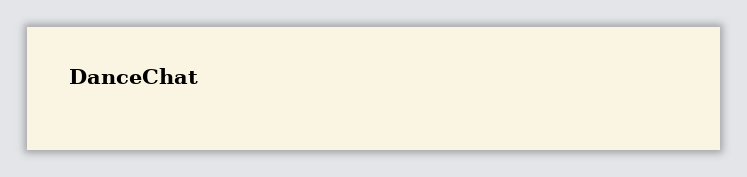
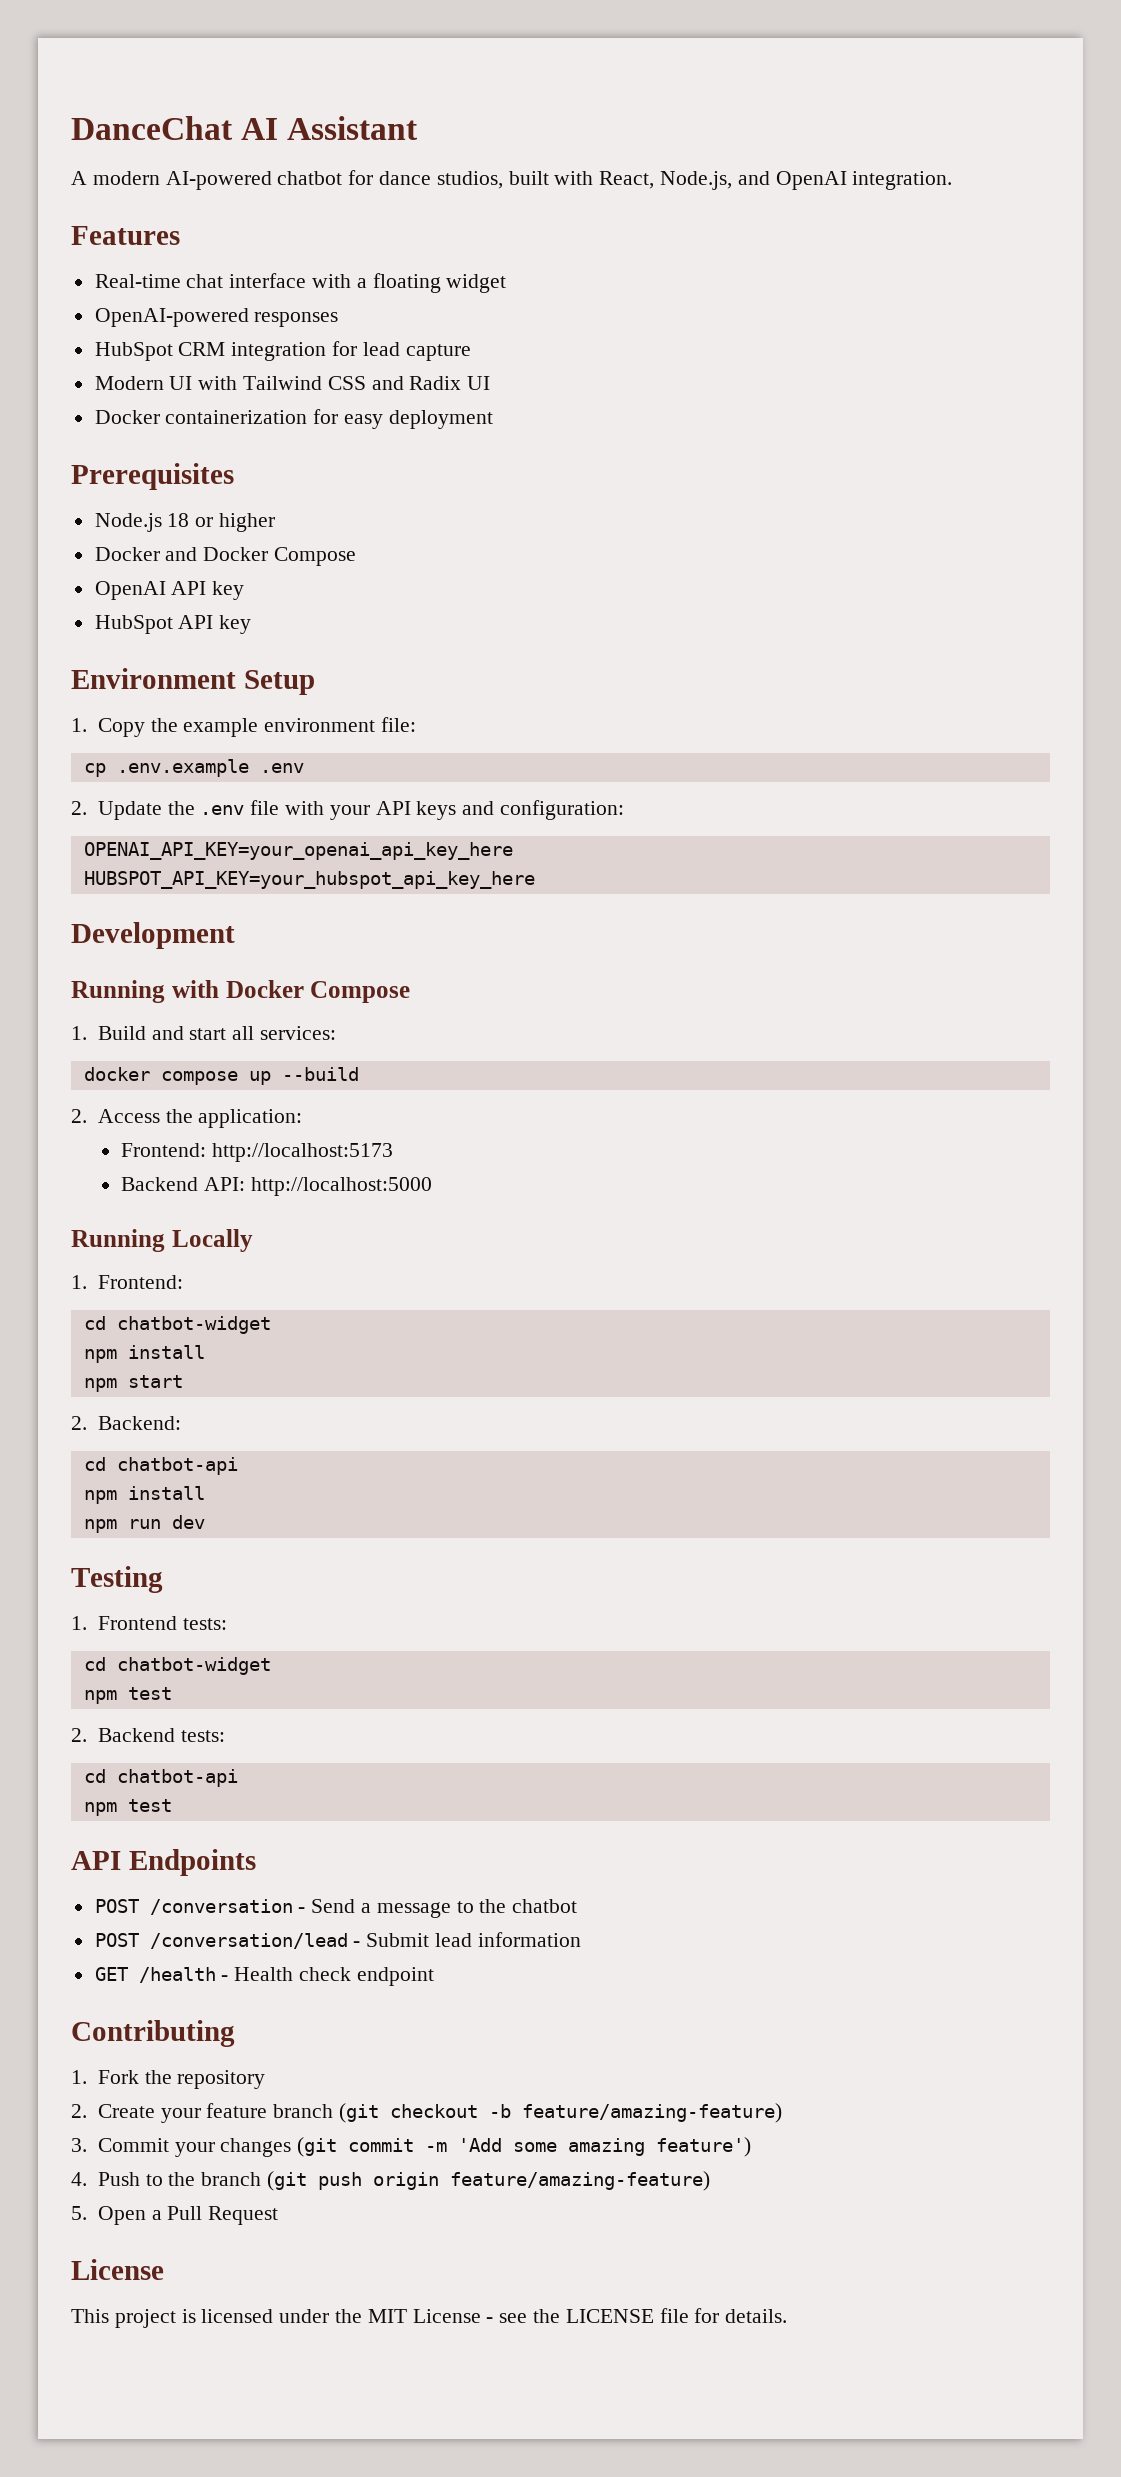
- DanceChat
+ DanceChat AI Assistant
+ A modern AI-powered chatbot for dance studios, built with React, Node.js, and OpenAI integration.
+ Features
+ Real-time chat interface with a floating widget
+ OpenAI-powered responses
+ HubSpot CRM integration for lead capture
+ Modern UI with Tailwind CSS and Radix UI
+ Docker containerization for easy deployment
+ Prerequisites
+ Node.js 18 or higher
+ Docker and Docker Compose
+ OpenAI API key
+ HubSpot API key
+ Environment Setup
+ 1. Copy the example environment file:
+ cp .env.example .env
+ 2. Update the .env file with your API keys and configuration:
+ OPENAI_API_KEY=your_openai_api_key_here
+ HUBSPOT_API_KEY=your_hubspot_api_key_here
+ Development
+ Running with Docker Compose
+ 1. Build and start all services:
+ docker compose up --build
+ 2. Access the application:
+ Frontend: http://localhost:5173
+ Backend API: http://localhost:5000
+ Running Locally
+ 1. Frontend:
+ cd chatbot-widget
+ npm install
+ npm start
+ 2. Backend:
+ cd chatbot-api
+ npm install
+ npm run dev
+ Testing
+ 1. Frontend tests:
+ cd chatbot-widget
+ npm test
+ 2. Backend tests:
+ cd chatbot-api
+ npm test
+ API Endpoints
+ POST /conversation - Send a message to the chatbot
+ POST /conversation/lead - Submit lead information
+ GET /health - Health check endpoint
+ Contributing
+ 1. Fork the repository
+ 2. Create your feature branch (git checkout -b feature/amazing-feature)
+ 3. Commit your changes (git commit -m 'Add some amazing feature')
+ 4. Push to the branch (git push origin feature/amazing-feature)
+ 5. Open a Pull Request
+ License
+ This project is licensed under the MIT License - see the LICENSE file for details.

